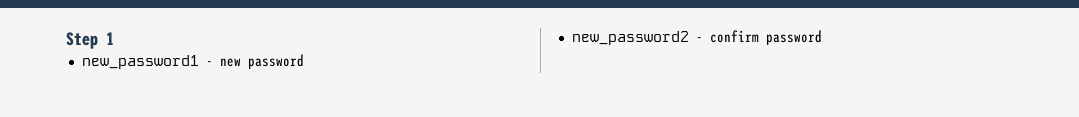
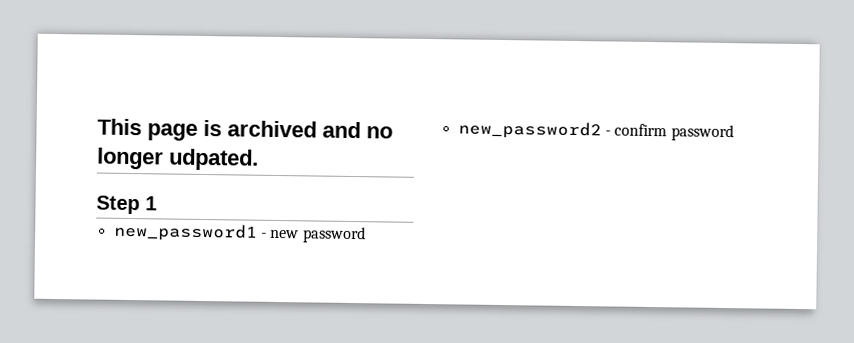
+ This page is archived and no longer udpated.

